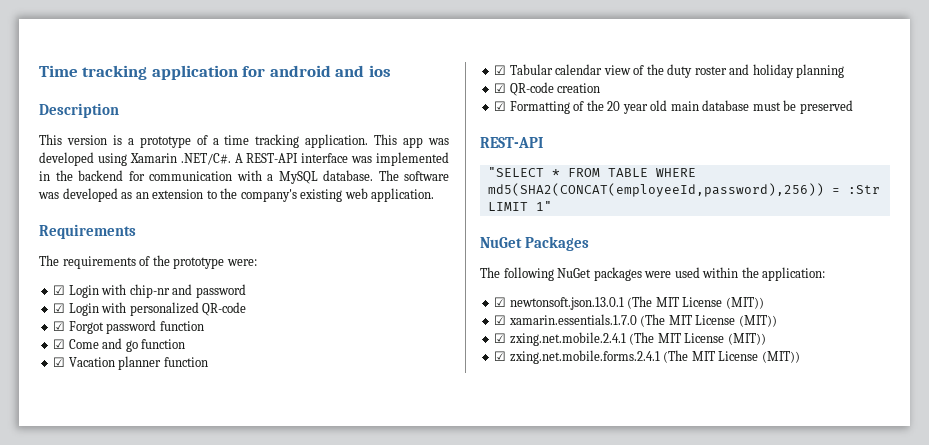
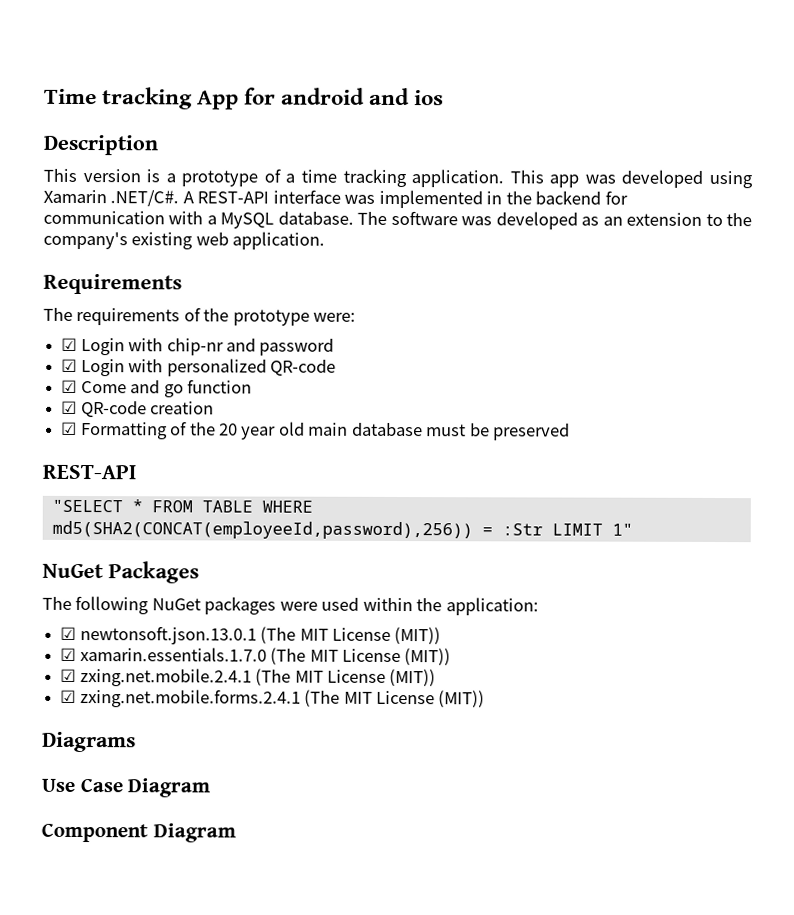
- Time tracking application for android and ios
+ Time tracking App for android and ios
- ☑ Forgot password function
- ☑ Vacation planner function
- ☑ Tabular calendar view of the duty roster and holiday planning
+ Diagrams
+ Use Case Diagram
+ Component Diagram

